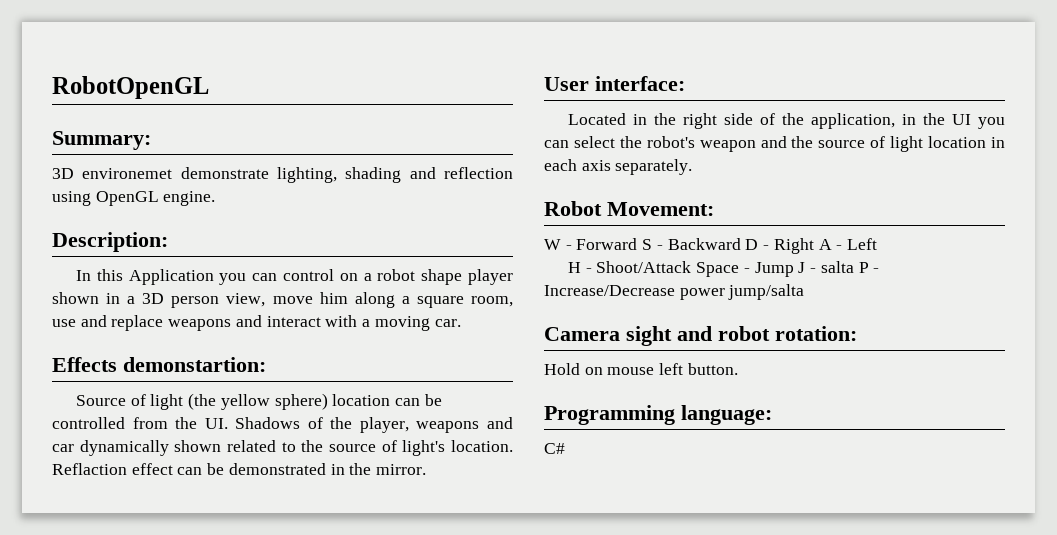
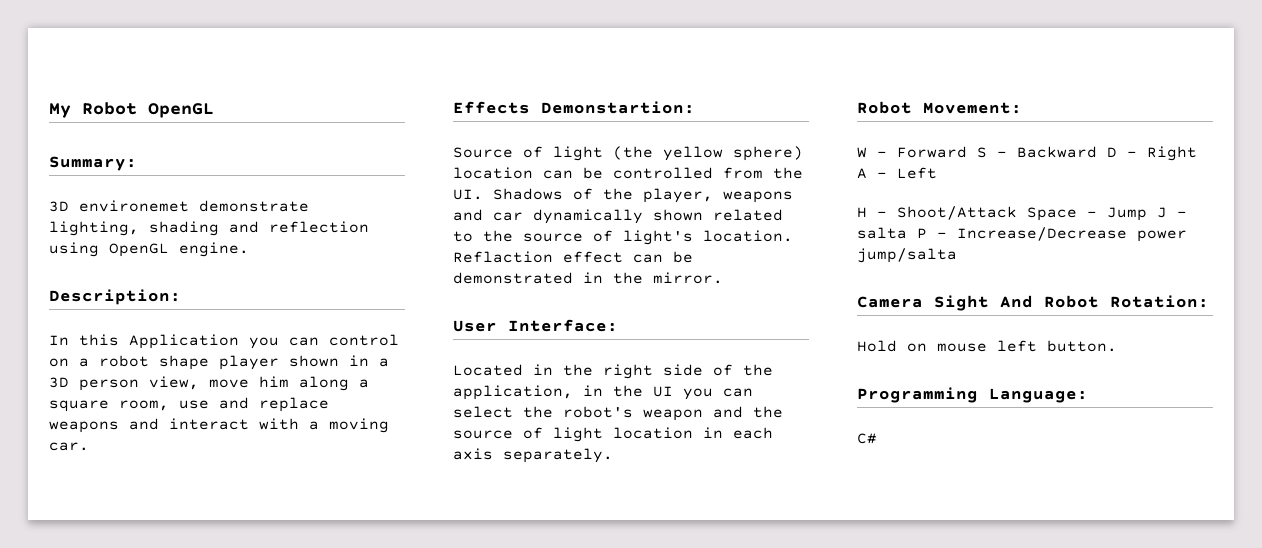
- RobotOpenGL
+ My Robot OpenGL
- Effects demonstartion:
+ Effects Demonstartion:
- User interface:
+ User Interface:
- Camera sight and robot rotation:
+ Camera Sight And Robot Rotation:
- Programming language:
+ Programming Language:

